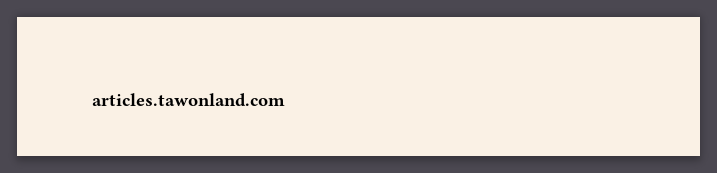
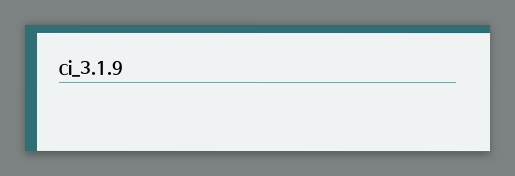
- articles.tawonland.com
+ ci_3.1.9

